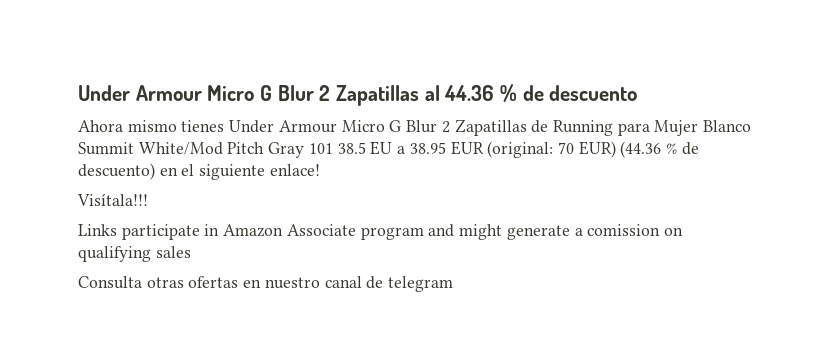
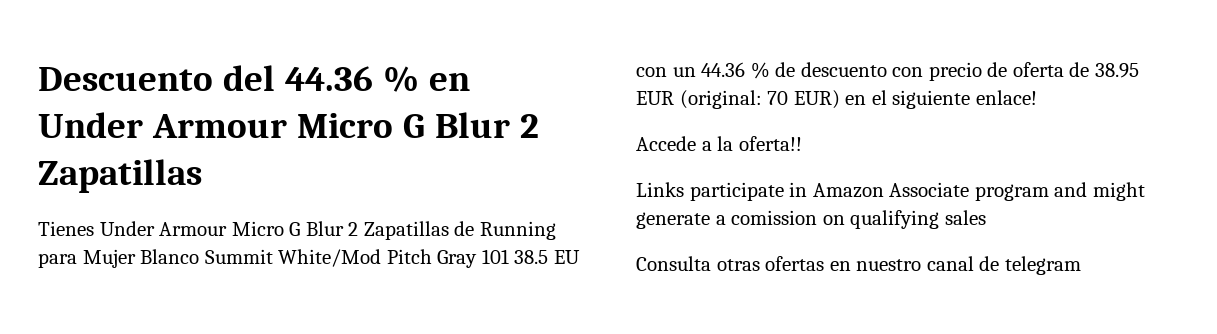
- Under Armour Micro G Blur 2 Zapatillas al 44.36 % de descuento
- Ahora mismo tienes Under Armour Micro G Blur 2 Zapatillas de Running para Mujer Blanco Summit White/Mod Pitch Gray 101 38.5 EU a 38.95 EUR (original: 70 EUR) (44.36 % de descuento) en el siguiente enlace!
+ Descuento del 44.36 % en Under Armour Micro G Blur 2 Zapatillas
+ Tienes Under Armour Micro G Blur 2 Zapatillas de Running para Mujer Blanco Summit White/Mod Pitch Gray 101 38.5 EU con un 44.36 % de descuento con precio de oferta de 38.95 EUR (original: 70 EUR) en el siguiente enlace!
- Visítala!!!
+ Accede a la oferta!!

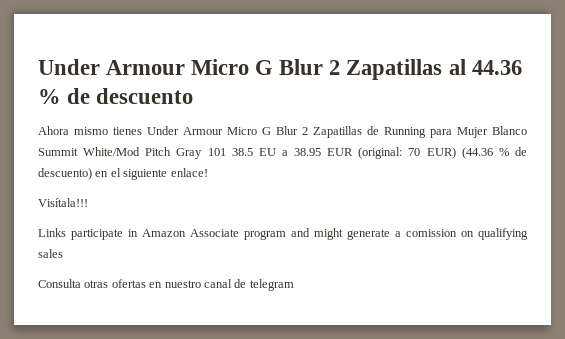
- Descuento del 44.36 % en Under Armour Micro G Blur 2 Zapatillas
- Tienes Under Armour Micro G Blur 2 Zapatillas de Running para Mujer Blanco Summit White/Mod Pitch Gray 101 38.5 EU con un 44.36 % de descuento con precio de oferta de 38.95 EUR (original: 70 EUR) en el siguiente enlace!
+ Under Armour Micro G Blur 2 Zapatillas al 44.36 % de descuento
+ Ahora mismo tienes Under Armour Micro G Blur 2 Zapatillas de Running para Mujer Blanco Summit White/Mod Pitch Gray 101 38.5 EU a 38.95 EUR (original: 70 EUR) (44.36 % de descuento) en el siguiente enlace!
- Accede a la oferta!!
+ Visítala!!!

